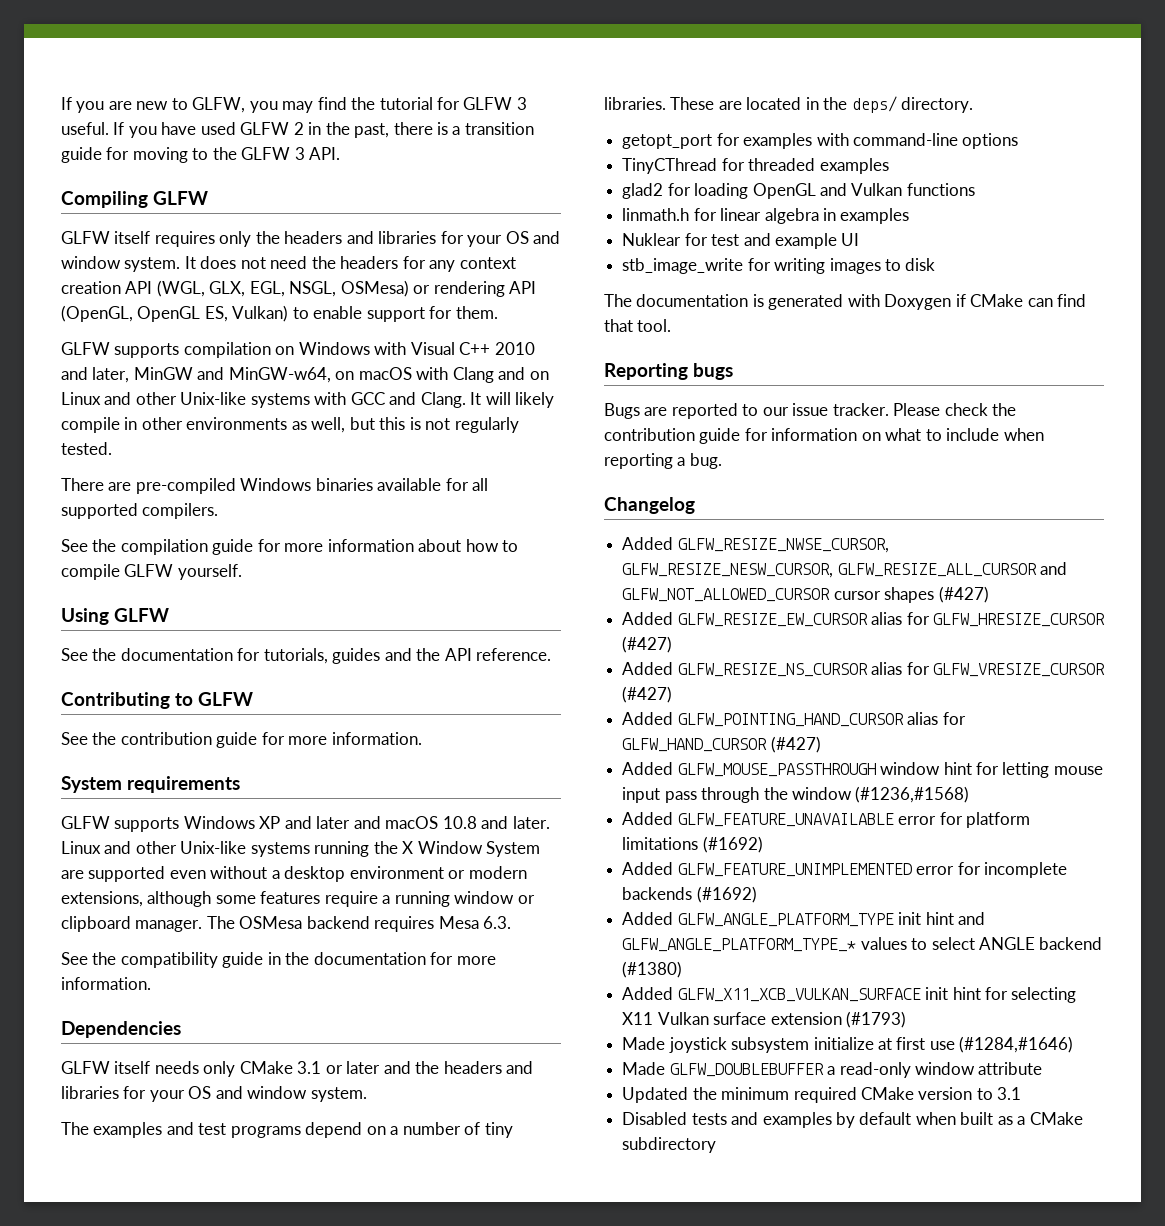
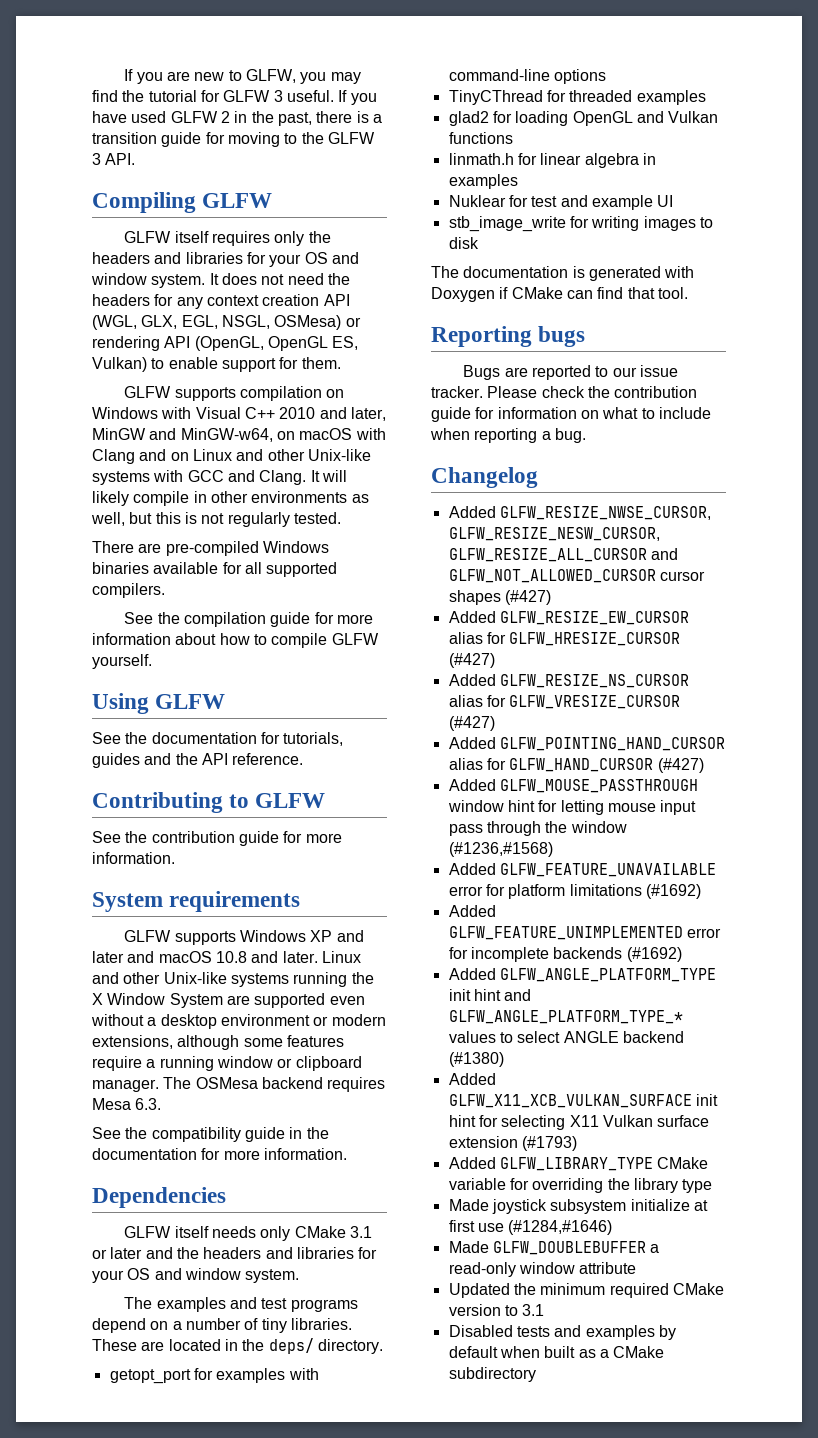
+ Added GLFW_LIBRARY_TYPE CMake variable for overriding the library type

